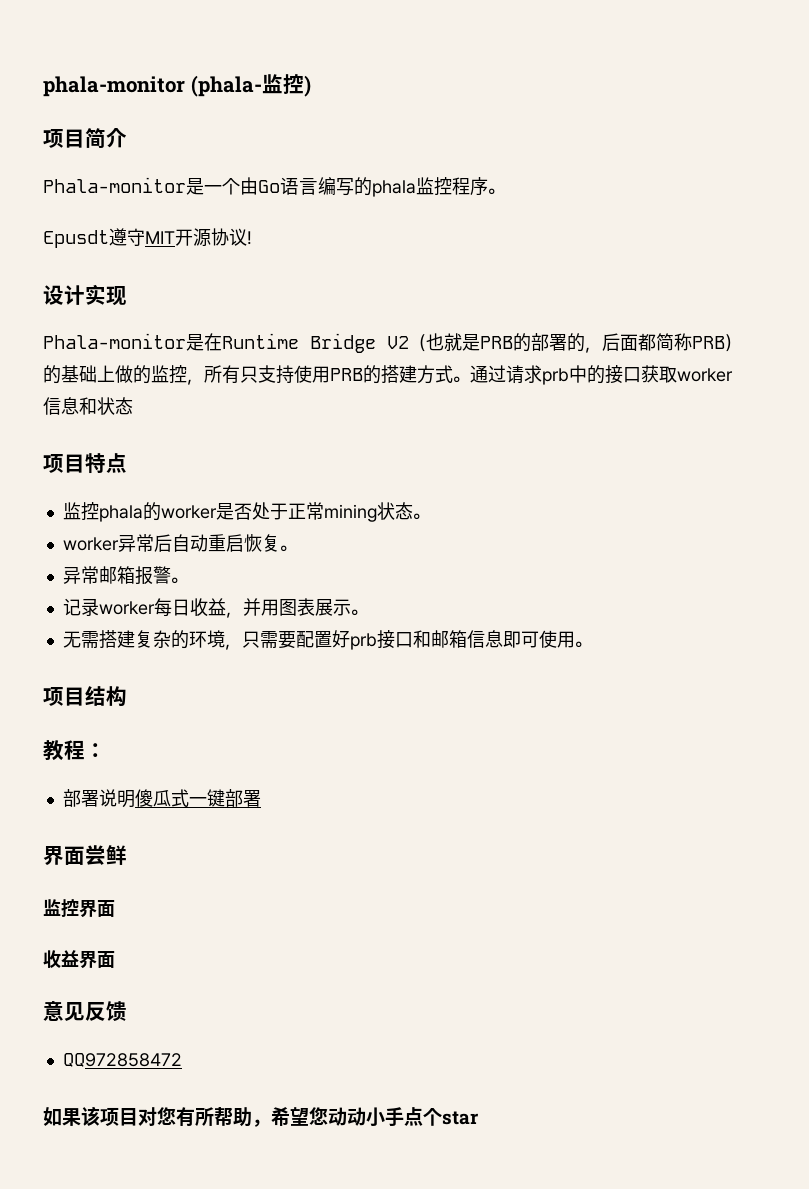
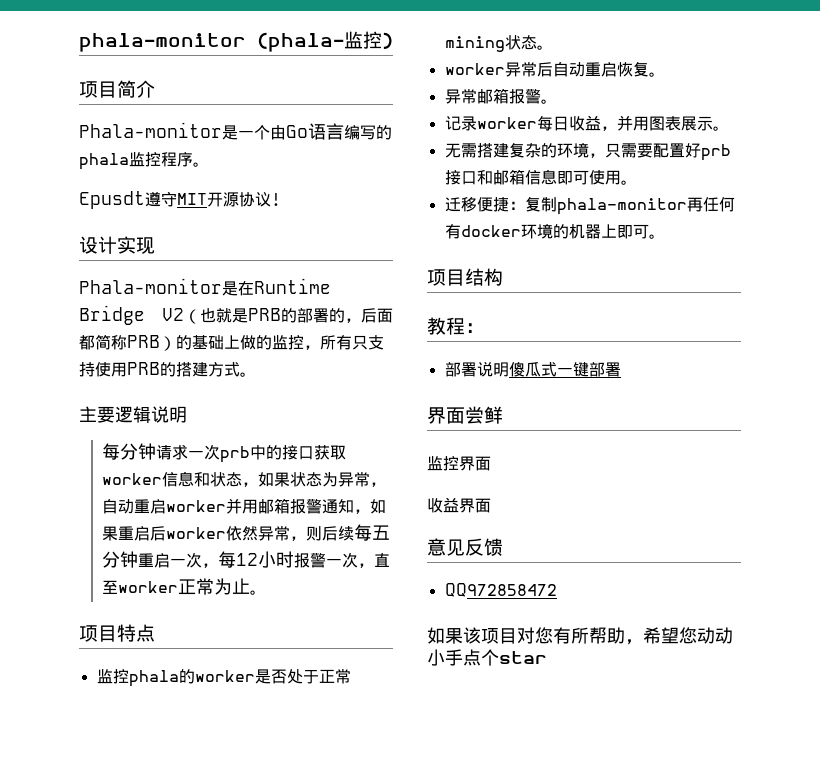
- Phala-monitor是在Runtime Bridge V2（也就是PRB的部署的，后面都简称PRB）的基础上做的监控，所有只支持使用PRB的搭建方式。通过请求prb中的接口获取worker信息和状态
+ Phala-monitor是在Runtime Bridge V2（也就是PRB的部署的，后面都简称PRB）的基础上做的监控，所有只支持使用PRB的搭建方式。
+ 主要逻辑说明
+ 每分钟请求一次prb中的接口获取worker信息和状态，如果状态为异常，自动重启worker并用邮箱报警通知，如果重启后worker依然异常，则后续每五分钟重启一次，每12小时报警一次，直至worker正常为止。
+ 迁移便捷：复制phala-monitor再任何有docker环境的机器上即可。

